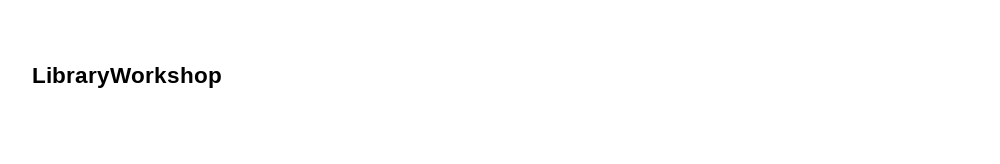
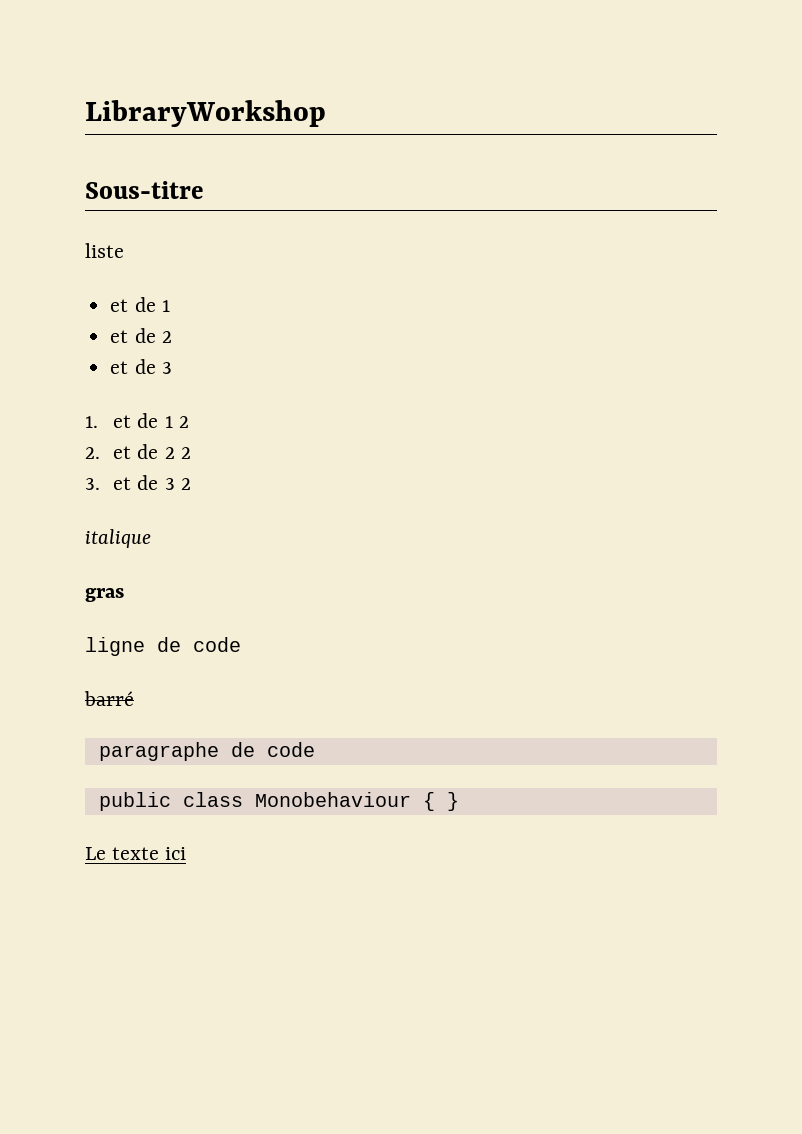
+ Sous-titre
+ liste
+ et de 1
+ et de 2
+ et de 3
+ 1. et de 1 2
+ 2. et de 2 2
+ 3. et de 3 2
+ italique
+ gras
+ ligne de code
+ barré
+ paragraphe de code
+ public class Monobehaviour { }
+ Le texte ici

